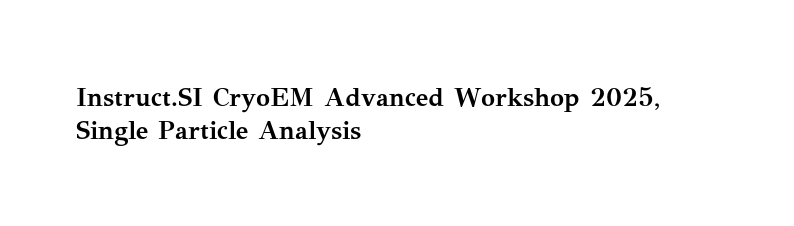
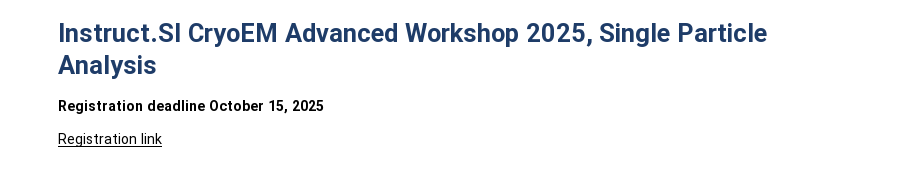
+ Registration deadline October 15, 2025
+ Registration link

